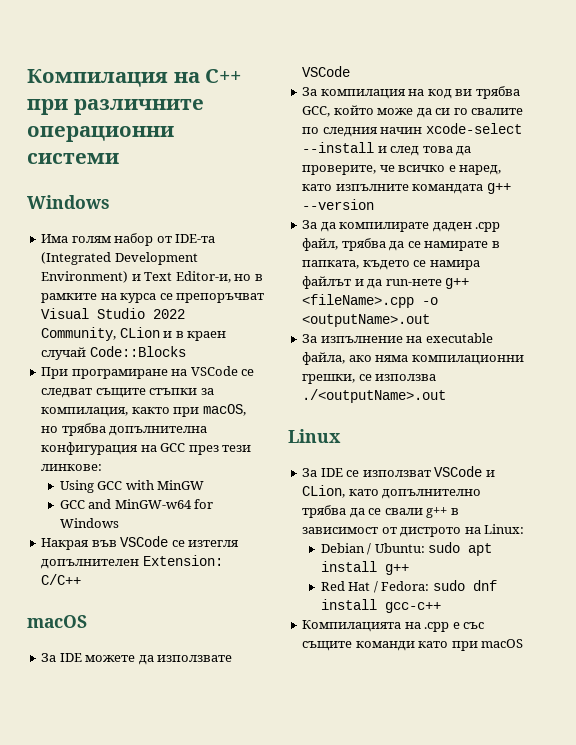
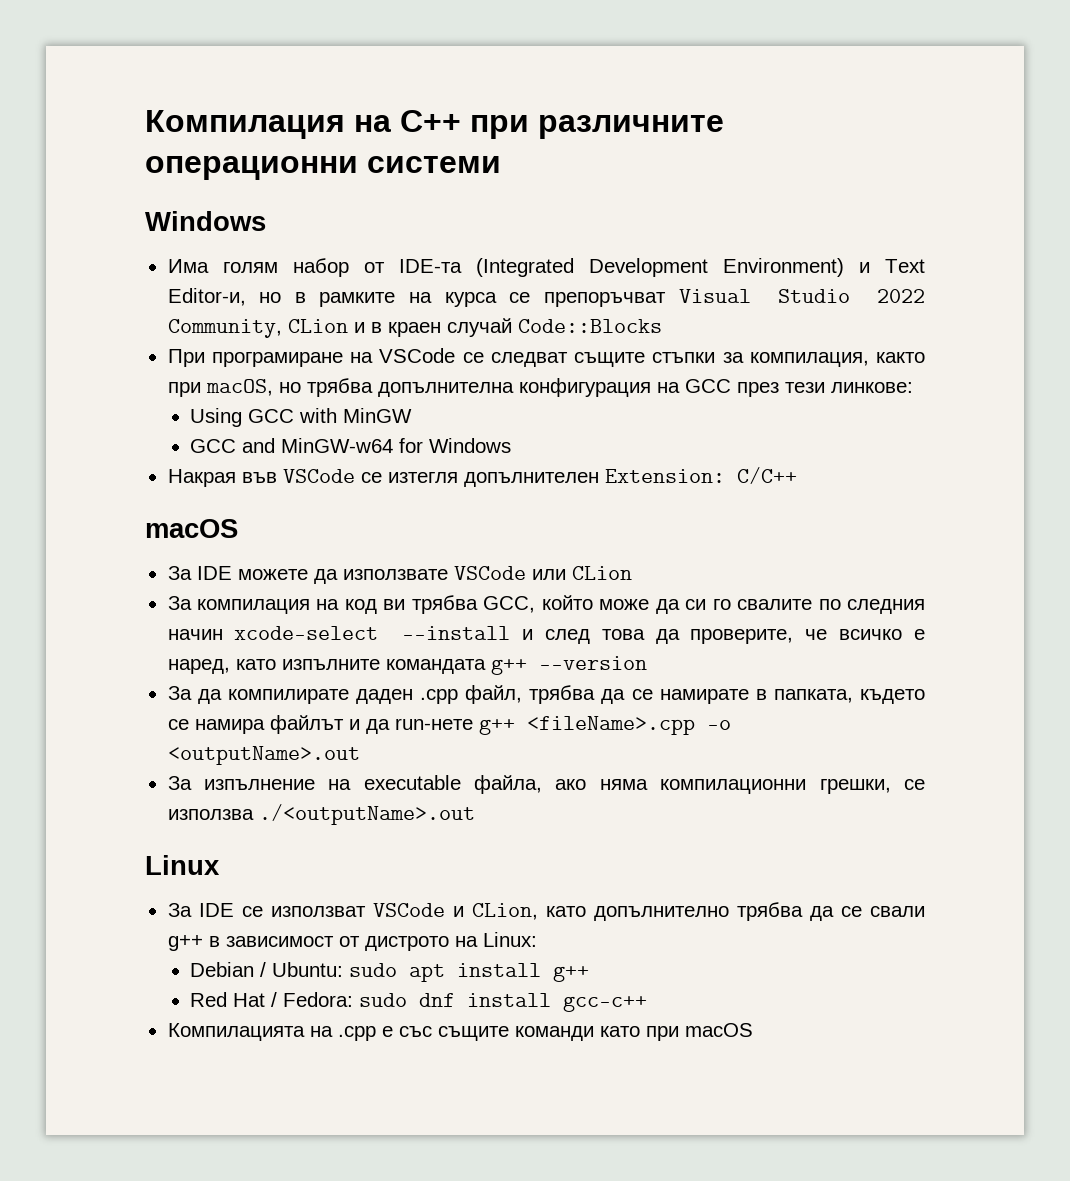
- За IDE можете да използвате VSCode
+ За IDE можете да използвате VSCode или CLion

